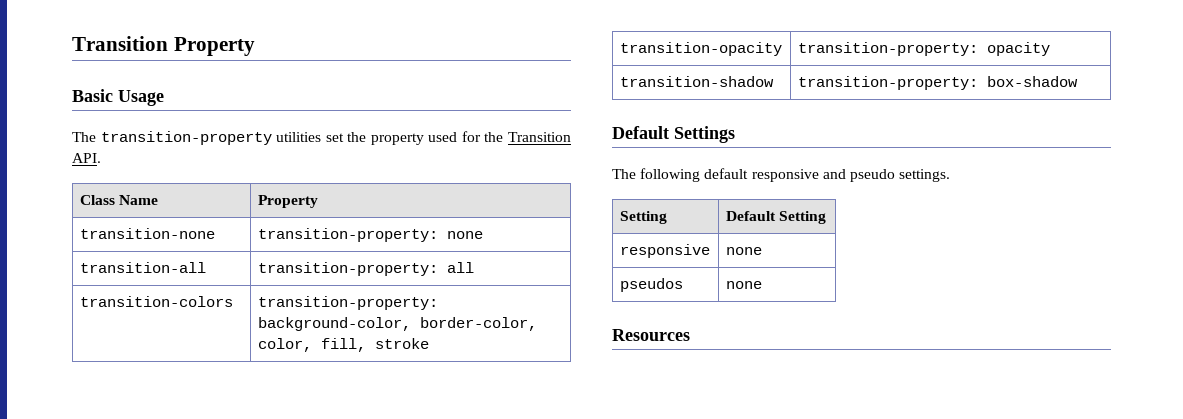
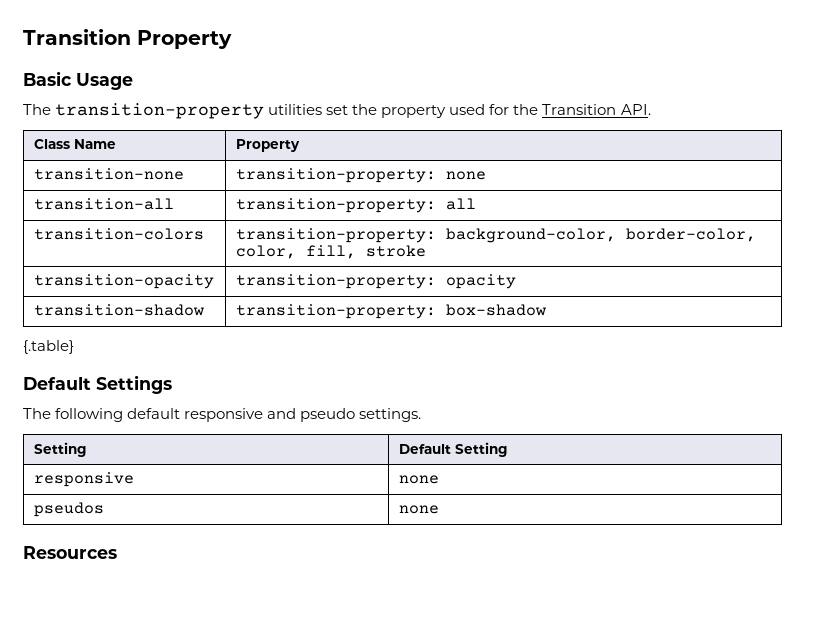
+ {.table}

